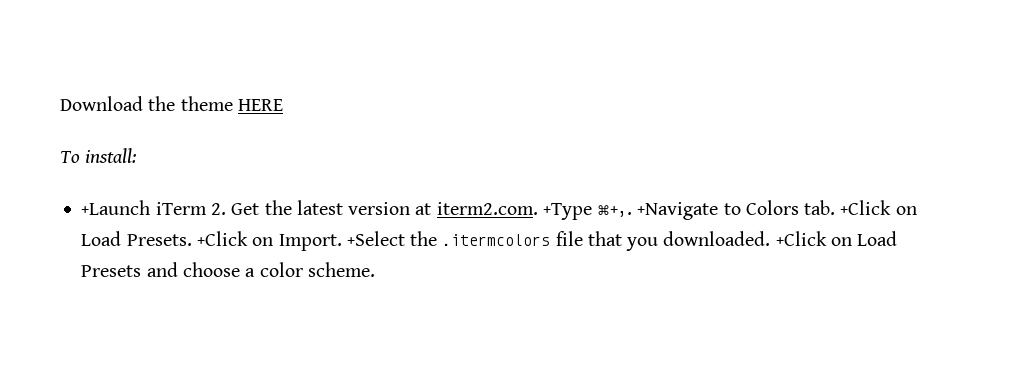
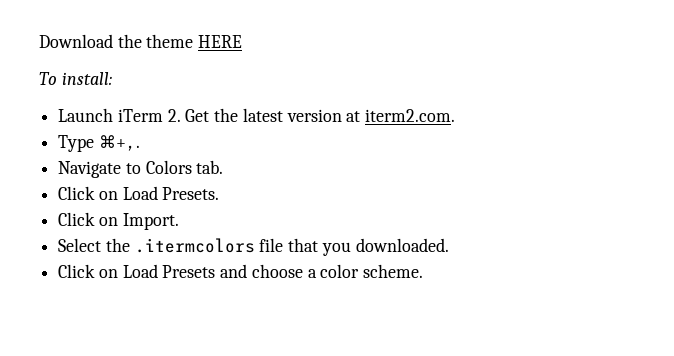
- +Launch iTerm 2. Get the latest version at iterm2.com. +Type ⌘+,. +Navigate to Colors tab. +Click on Load Presets. +Click on Import. +Select the .itermcolors file that you downloaded. +Click on Load Presets and choose a color scheme.
+ Launch iTerm 2. Get the latest version at iterm2.com.
+ Type ⌘+,.
+ Navigate to Colors tab.
+ Click on Load Presets.
+ Click on Import.
+ Select the .itermcolors file that you downloaded.
+ Click on Load Presets and choose a color scheme.

